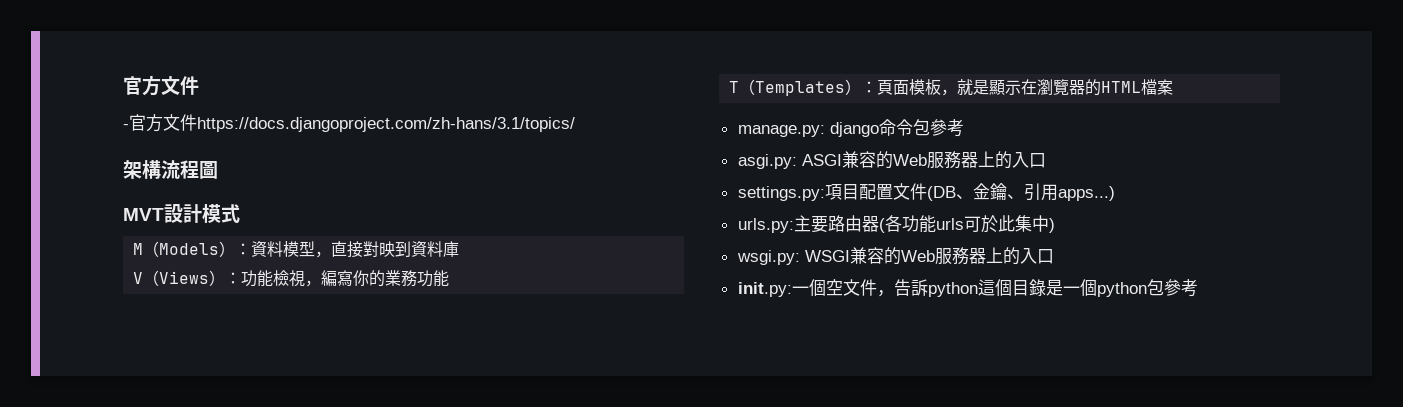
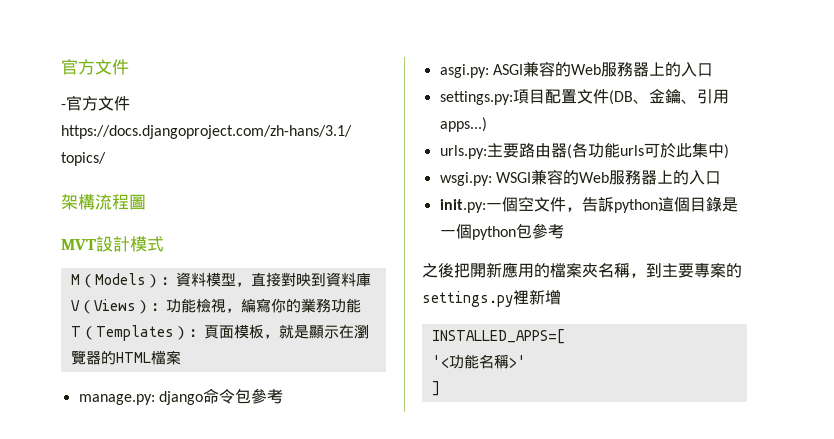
+ 之後把開新應用的檔案夾名稱，到主要專案的settings.py裡新增
+ INSTALLED_APPS=[
+ '<功能名稱>'
+ ]

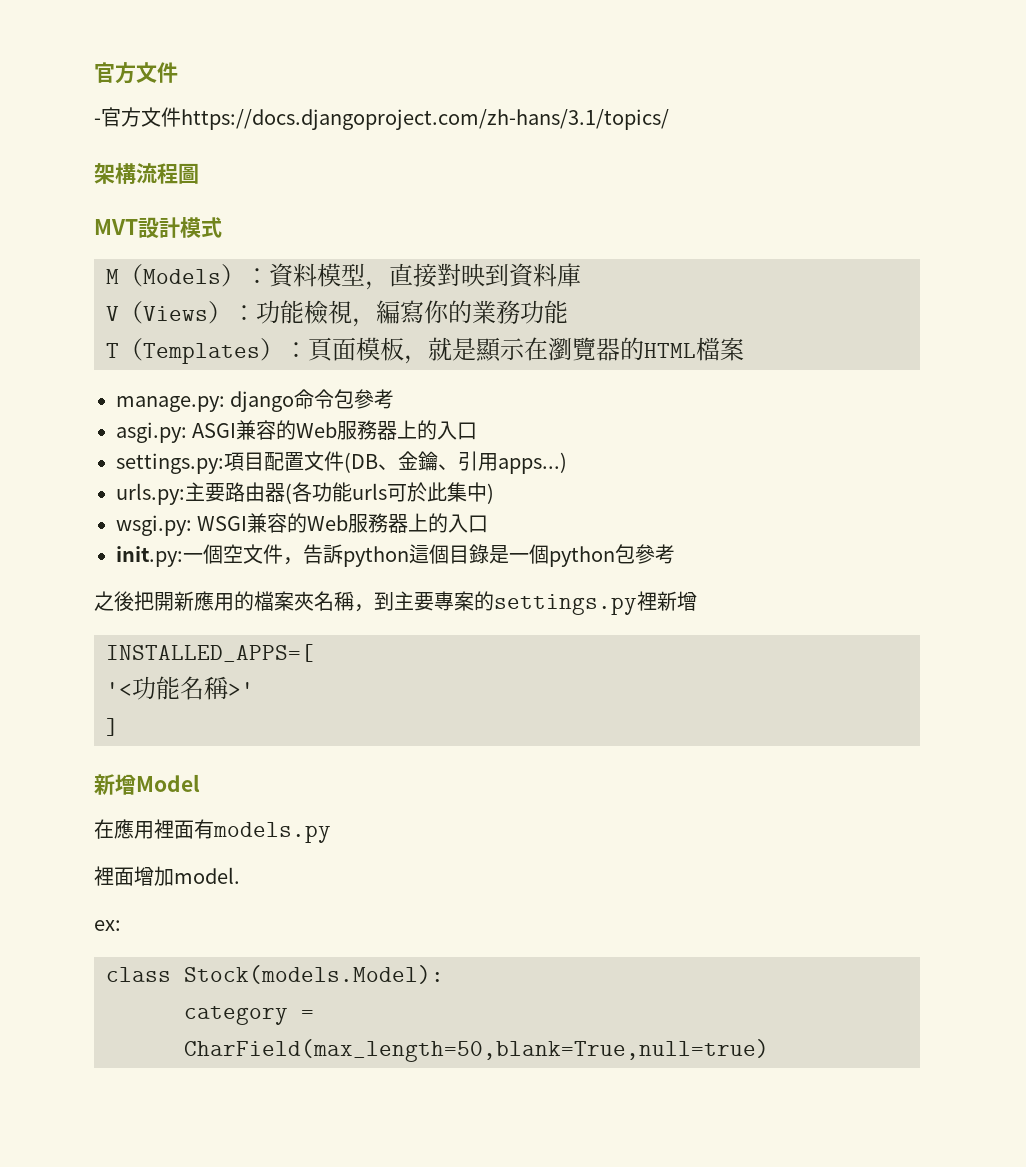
+ 新增Model
+ 在應用裡面有models.py
+ 裡面增加model.
+ ex:
+ class Stock(models.Model):
+ category = CharField(max_length=50,blank=True,null=true)

